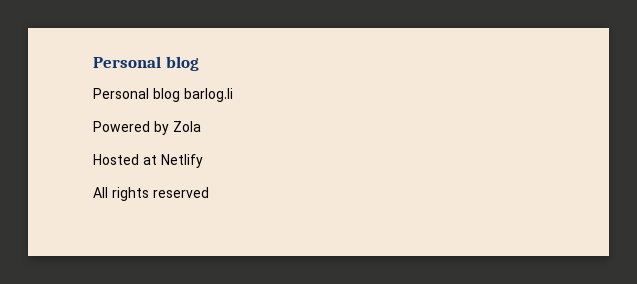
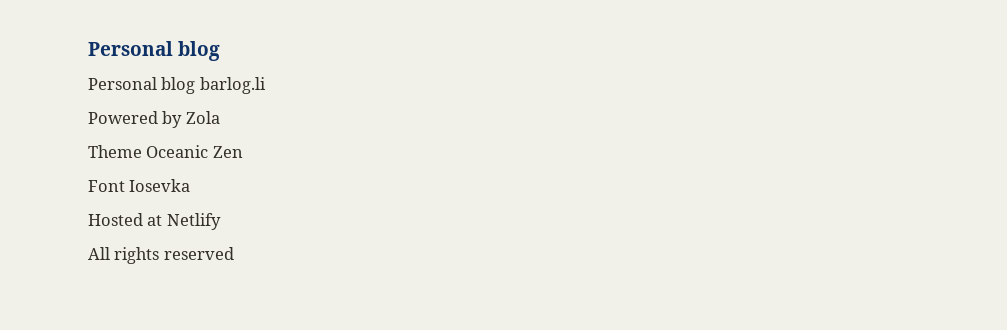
+ Theme Oceanic Zen
+ Font Iosevka

